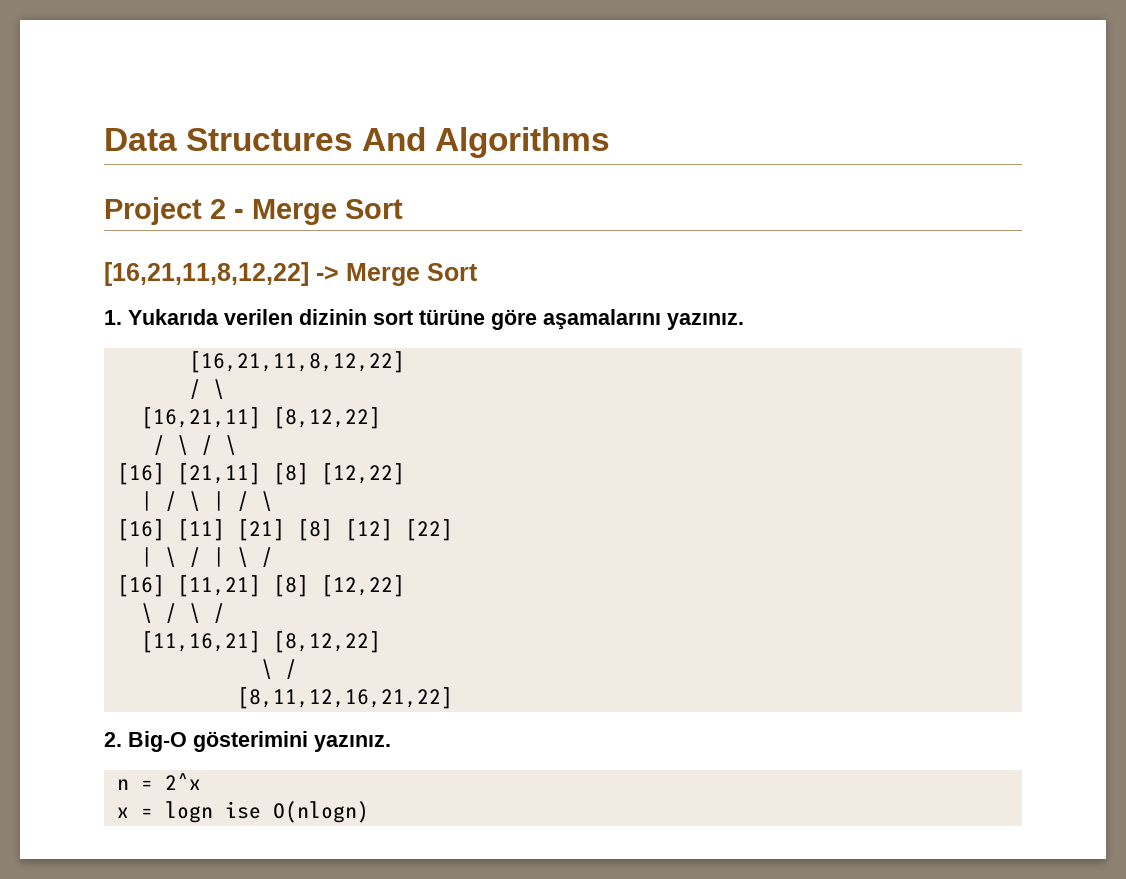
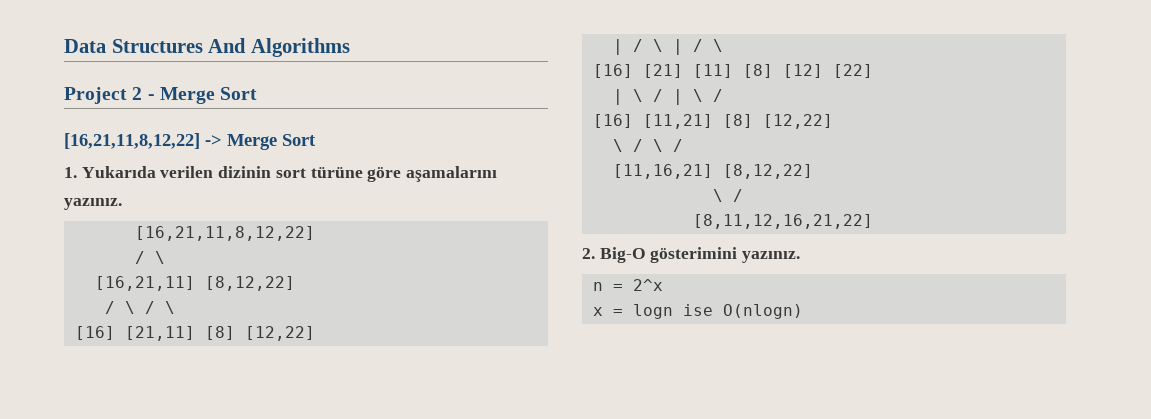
- [16] [11] [21] [8] [12] [22]
+ [16] [21] [11] [8] [12] [22]

